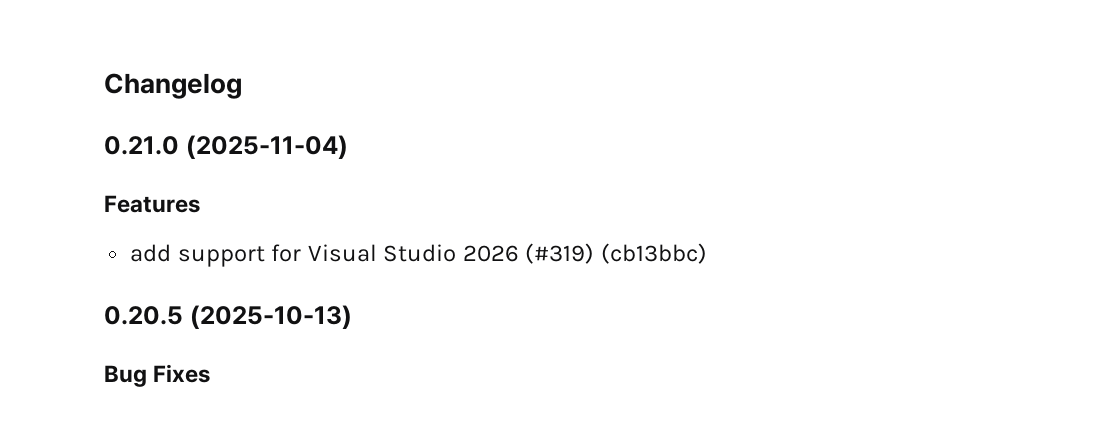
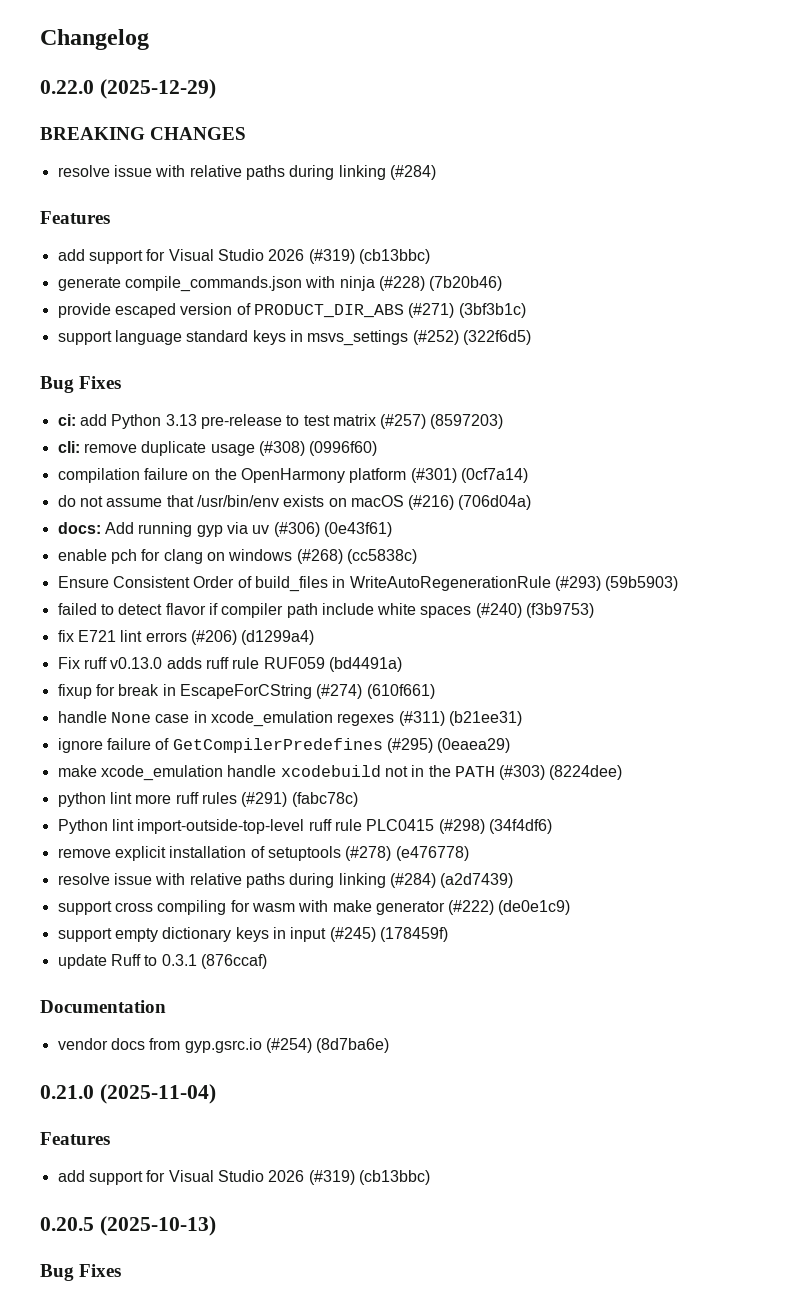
+ 0.22.0 (2025-12-29)
+ BREAKING CHANGES
+ resolve issue with relative paths during linking (#284)
+ Features
+ add support for Visual Studio 2026 (#319) (cb13bbc)
+ generate compile_commands.json with ninja (#228) (7b20b46)
+ provide escaped version of PRODUCT_DIR_ABS (#271) (3bf3b1c)
+ support language standard keys in msvs_settings (#252) (322f6d5)
+ Bug Fixes
+ ci: add Python 3.13 pre-release to test matrix (#257) (8597203)
+ cli: remove duplicate usage (#308) (0996f60)
+ compilation failure on the OpenHarmony platform (#301) (0cf7a14)
+ do not assume that /usr/bin/env exists on macOS (#216) (706d04a)
+ docs: Add running gyp via uv (#306) (0e43f61)
+ enable pch for clang on windows (#268) (cc5838c)
+ Ensure Consistent Order of build_files in WriteAutoRegenerationRule (#293) (59b5903)
+ failed to detect flavor if compiler path include white spaces (#240) (f3b9753)
+ fix E721 lint errors (#206) (d1299a4)
+ Fix ruff v0.13.0 adds ruff rule RUF059 (bd4491a)
+ fixup for break in EscapeForCString (#274) (610f661)
+ handle None case in xcode_emulation regexes (#311) (b21ee31)
+ ignore failure of GetCompilerPredefines (#295) (0eaea29)
+ make xcode_emulation handle xcodebuild not in the PATH (#303) (8224dee)
+ python lint more ruff rules (#291) (fabc78c)
+ Python lint import-outside-top-level ruff rule PLC0415 (#298) (34f4df6)
+ remove explicit installation of setuptools (#278) (e476778)
+ resolve issue with relative paths during linking (#284) (a2d7439)
+ support cross compiling for wasm with make generator (#222) (de0e1c9)
+ support empty dictionary keys in input (#245) (178459f)
+ update Ruff to 0.3.1 (876ccaf)
+ Documentation
+ vendor docs from gyp.gsrc.io (#254) (8d7ba6e)

